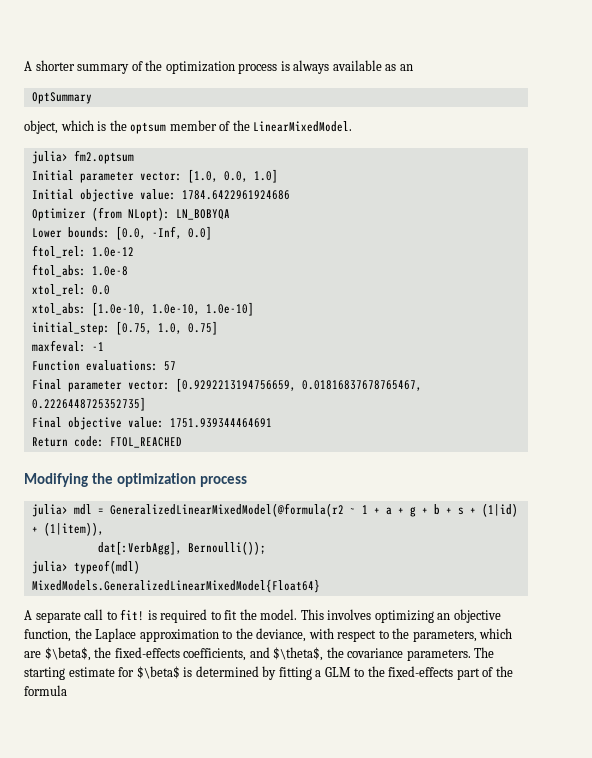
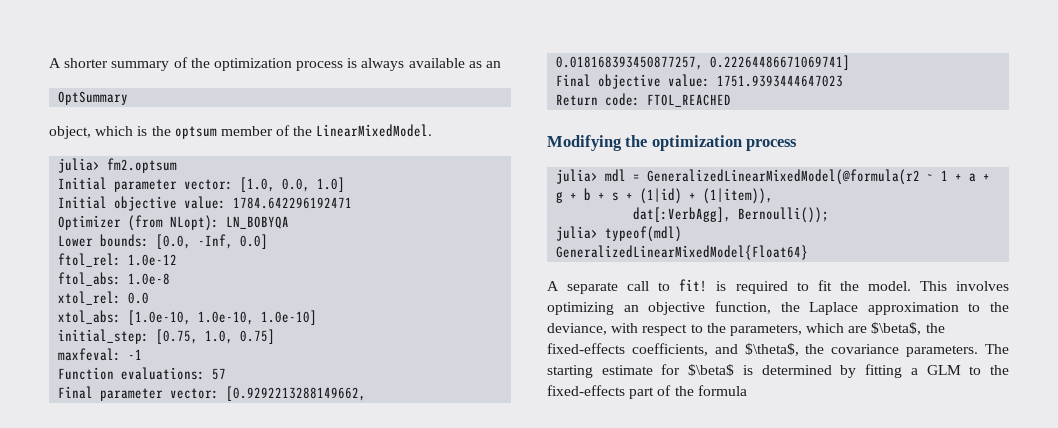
- Initial objective value: 1784.6422961924686
+ Initial objective value: 1784.642296192471
- Final parameter vector: [0.9292213194756659, 0.01816837678765467, 0.2226448725352735]
+ Final parameter vector: [0.9292213288149662, 0.018168393450877257, 0.22264486671069741]
- Final objective value: 1751.939344464691
+ Final objective value: 1751.9393444647023
- MixedModels.GeneralizedLinearMixedModel{Float64}
+ GeneralizedLinearMixedModel{Float64}

